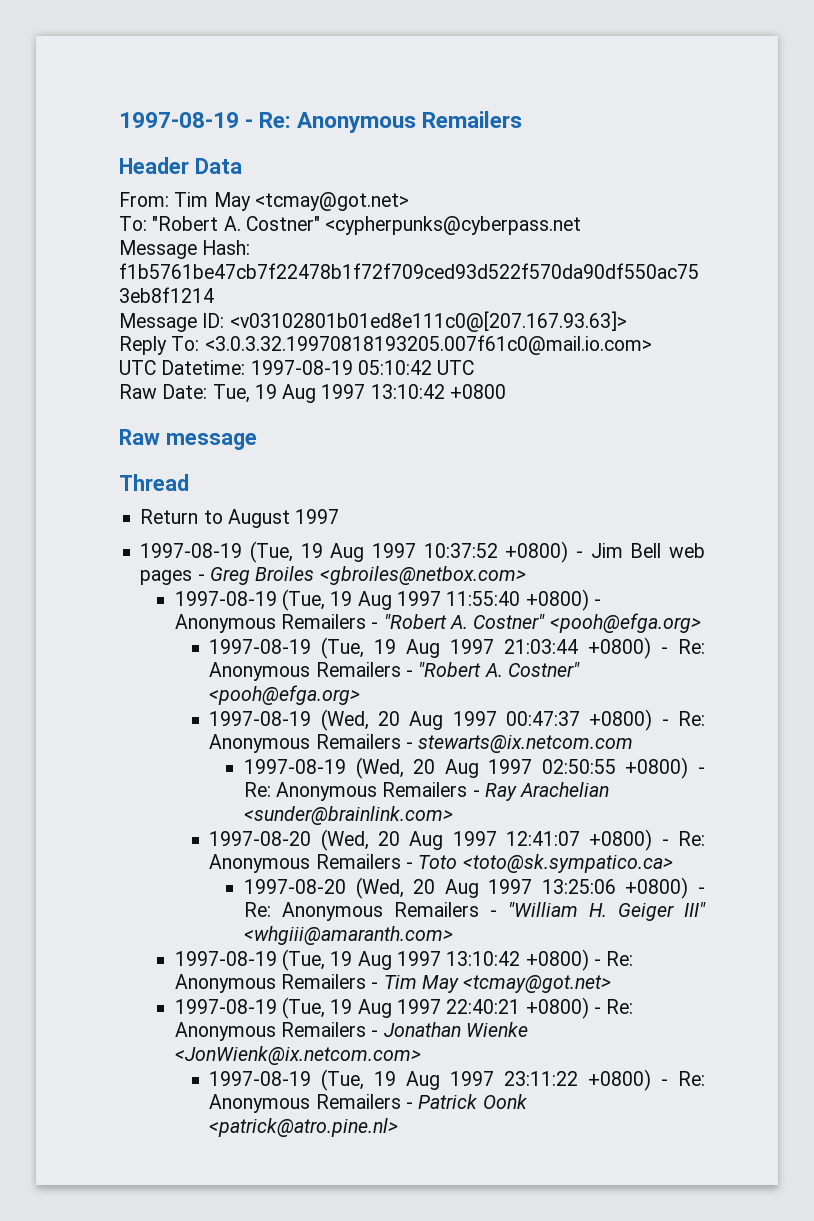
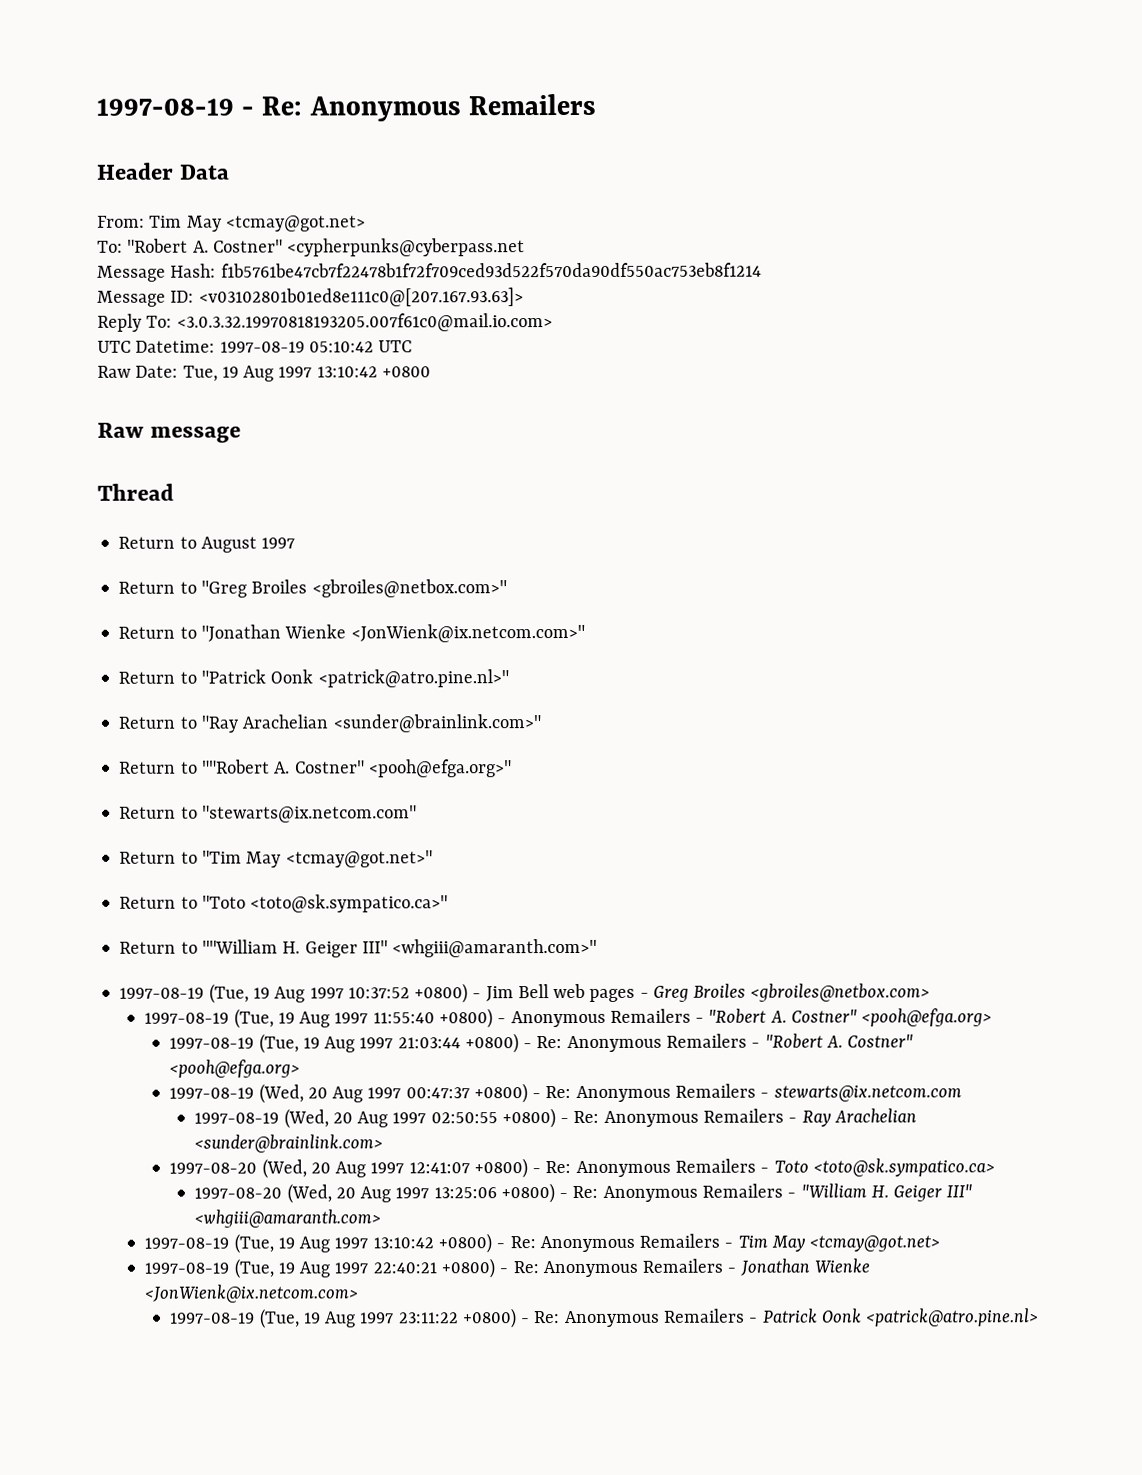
+ Return to "Greg Broiles <gbroiles@netbox.com>"
+ Return to "Jonathan Wienke <JonWienk@ix.netcom.com>"
+ Return to "Patrick Oonk <patrick@atro.pine.nl>"
+ Return to "Ray Arachelian <sunder@brainlink.com>"
+ Return to ""Robert A. Costner" <pooh@efga.org>"
+ Return to "stewarts@ix.netcom.com"
+ Return to "Tim May <tcmay@got.net>"
+ Return to "Toto <toto@sk.sympatico.ca>"
+ Return to ""William H. Geiger III" <whgiii@amaranth.com>"

